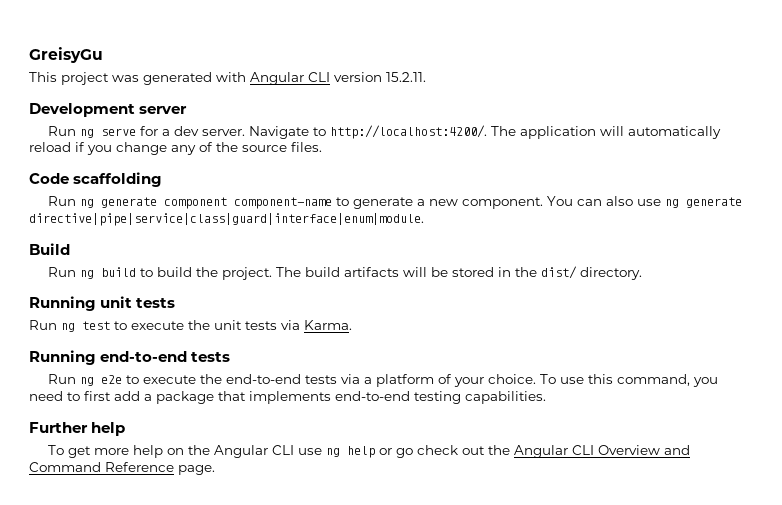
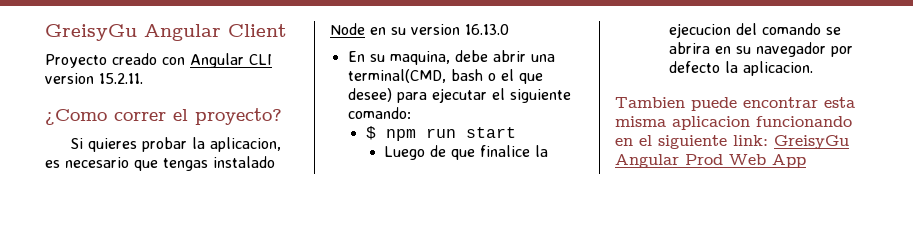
- GreisyGu
- This project was generated with Angular CLI version 15.2.11.
+ GreisyGu Angular Client
+ Proyecto creado con Angular CLI version 15.2.11.
- Development server
- Run ng serve for a dev server. Navigate to http://localhost:4200/. The application will automatically reload if you change any of the source files.
- Code scaffolding
- Run ng generate component component-name to generate a new component. You can also use ng generate directive|pipe|service|class|guard|interface|enum|module.
- Build
- Run ng build to build the project. The build artifacts will be stored in the dist/ directory.
- Running unit tests
- Run ng test to execute the unit tests via Karma.
- Running end-to-end tests
- Run ng e2e to execute the end-to-end tests via a platform of your choice. To use this command, you need to first add a package that implements end-to-end testing capabilities.
- Further help
- To get more help on the Angular CLI use ng help or go check out the Angular CLI Overview and Command Reference page.
+ ¿Como correr el proyecto?
+ Si quieres probar la aplicacion, es necesario que tengas instalado Node en su version 16.13.0
+ En su maquina, debe abrir una terminal(CMD, bash o el que desee) para ejecutar el siguiente comando:
+ $ npm run start
+ Luego de que finalice la ejecucion del comando se abrira en su navegador por defecto la aplicacion.
+ Tambien puede encontrar esta misma aplicacion funcionando en el siguiente link: GreisyGu Angular Prod Web App

